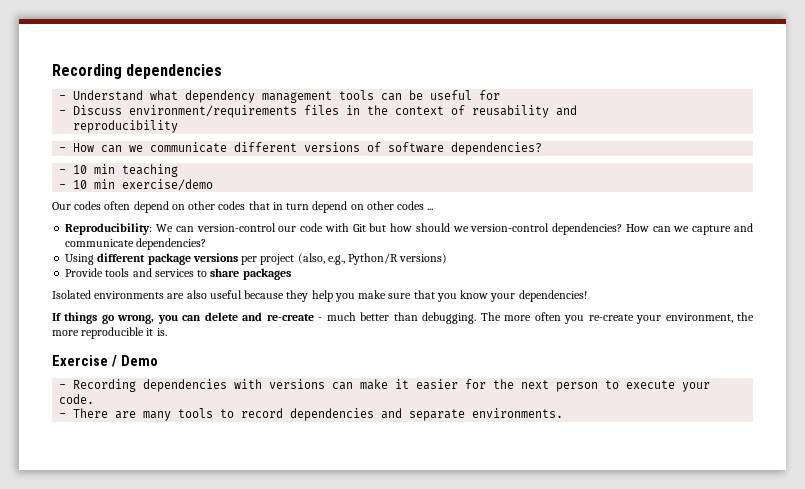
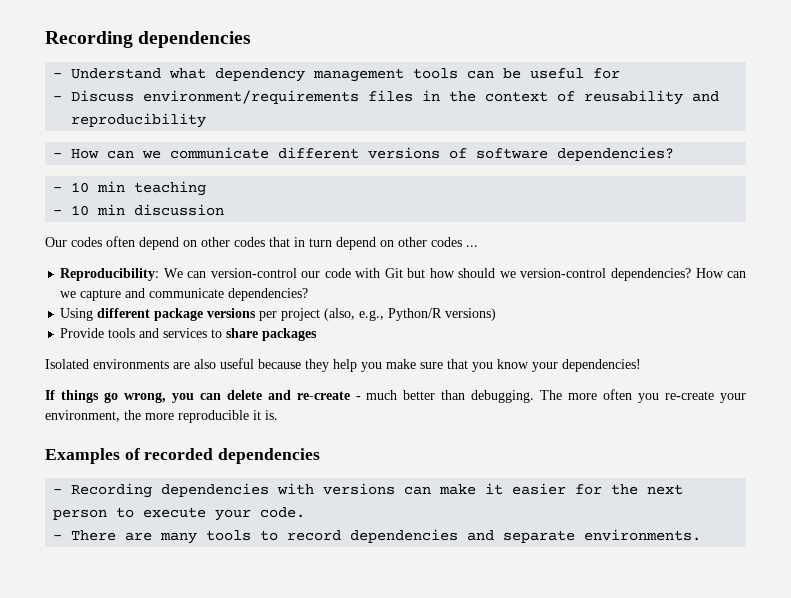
- - 10 min exercise/demo
+ - 10 min discussion
- Exercise / Demo
+ Examples of recorded dependencies

